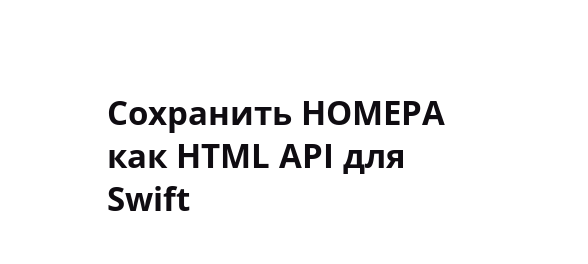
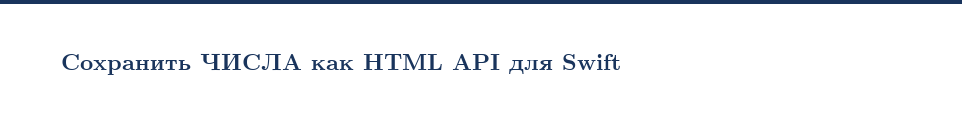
- Сохранить НОМЕРА как HTML API для Swift
+ Сохранить ЧИСЛА как HTML API для Swift

